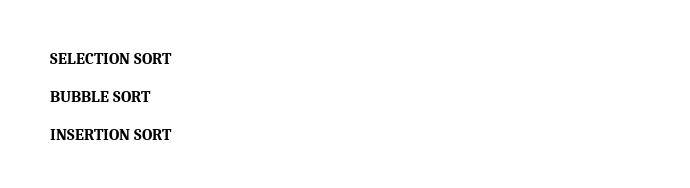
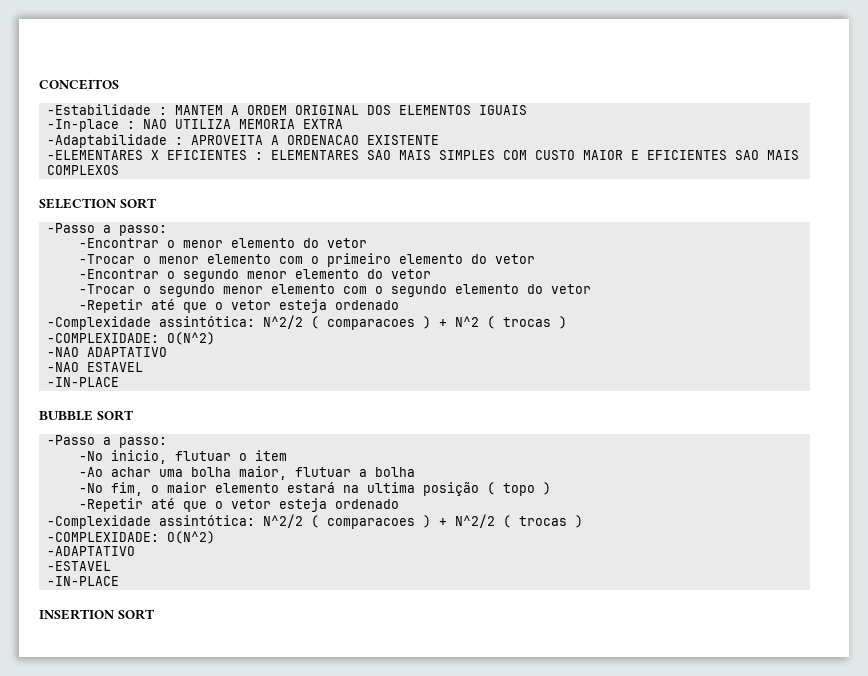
+ CONCEITOS
+ -Estabilidade : MANTEM A ORDEM ORIGINAL DOS ELEMENTOS IGUAIS
+ -In-place : NAO UTILIZA MEMORIA EXTRA
+ -Adaptabilidade : APROVEITA A ORDENACAO EXISTENTE
+ -ELEMENTARES X EFICIENTES : ELEMENTARES SAO MAIS SIMPLES COM CUSTO MAIOR E EFICIENTES SAO MAIS COMPLEXOS
  SELECTION SORT
+ -Passo a passo:
+ -Encontrar o menor elemento do vetor
+ -Trocar o menor elemento com o primeiro elemento do vetor
+ -Encontrar o segundo menor elemento do vetor
+ -Trocar o segundo menor elemento com o segundo elemento do vetor
+ -Repetir até que o vetor esteja ordenado
+ -Complexidade assintótica: N^2/2 ( comparacoes ) + N^2 ( trocas )
+ -COMPLEXIDADE: O(N^2)
+ -NAO ADAPTATIVO
+ -NAO ESTAVEL
+ -IN-PLACE
  BUBBLE SORT
+ -Passo a passo:
+ -No inicio, flutuar o item
+ -Ao achar uma bolha maior, flutuar a bolha
+ -No fim, o maior elemento estará na ultima posição ( topo )
+ -Repetir até que o vetor esteja ordenado
+ -Complexidade assintótica: N^2/2 ( comparacoes ) + N^2/2 ( trocas )
+ -COMPLEXIDADE: O(N^2)
+ -ADAPTATIVO
+ -ESTAVEL
+ -IN-PLACE

